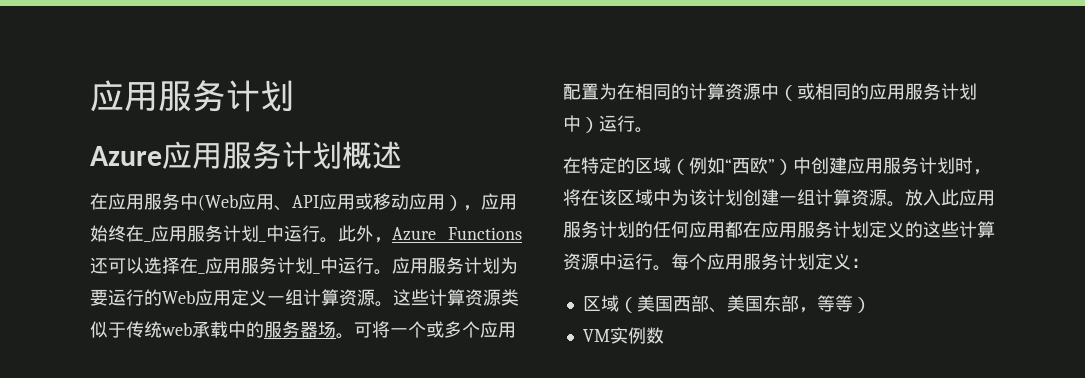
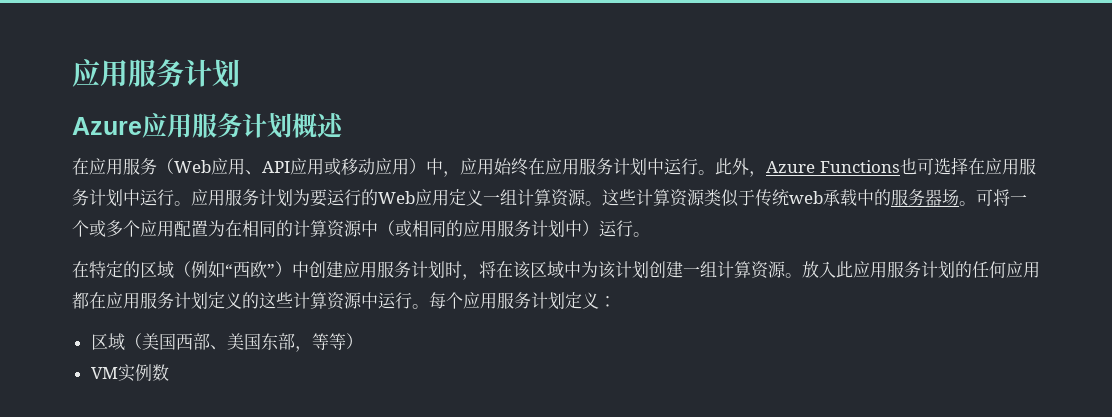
- 在应用服务中(Web应用、API应用或移动应用），应用始终在_应用服务计划_中运行。
+ 在应用服务（Web应用、API应用或移动应用）中，应用始终在应用服务计划中运行。
- 此外，Azure Functions还可以选择在_应用服务计划_中运行。
+ 此外，Azure Functions也可选择在应用服务计划中运行。

